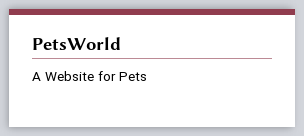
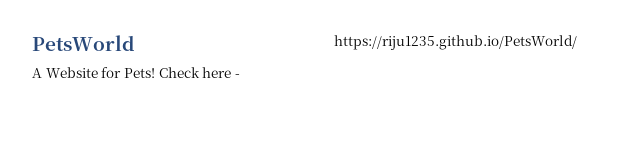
- A Website for Pets
+ A Website for Pets! Check here - https://riju1235.github.io/PetsWorld/

